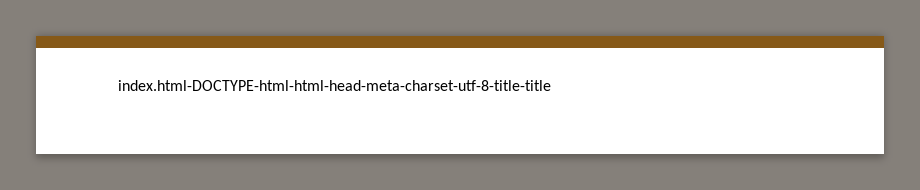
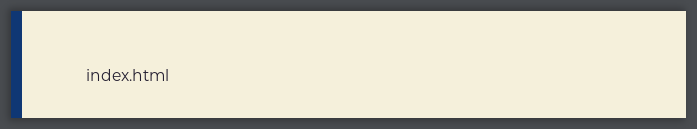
- index.html-DOCTYPE-html-html-head-meta-charset-utf-8-title-title
+ index.html

